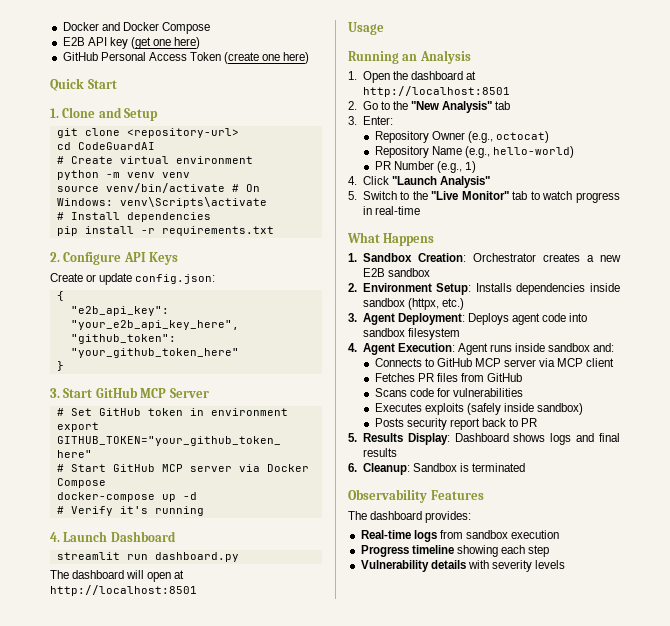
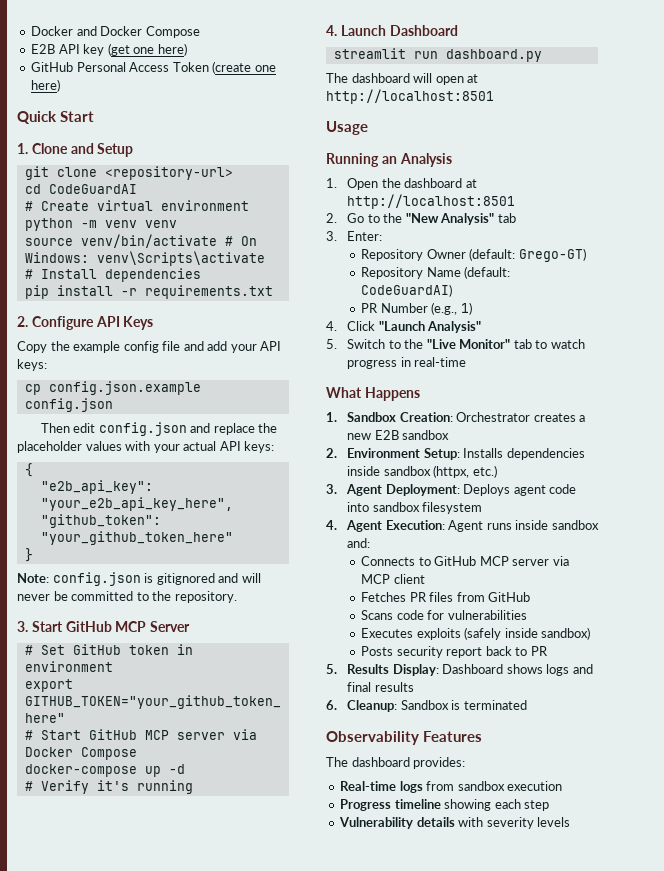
- Create or update config.json:
+ Copy the example config file and add your API keys:
+ cp config.json.example config.json
+ Then edit config.json and replace the placeholder values with your actual API keys:
+ Note: config.json is gitignored and will never be committed to the repository.
- Repository Owner (e.g., octocat)
+ Repository Owner (default: Grego-GT)
- Repository Name (e.g., hello-world)
+ Repository Name (default: CodeGuardAI)

